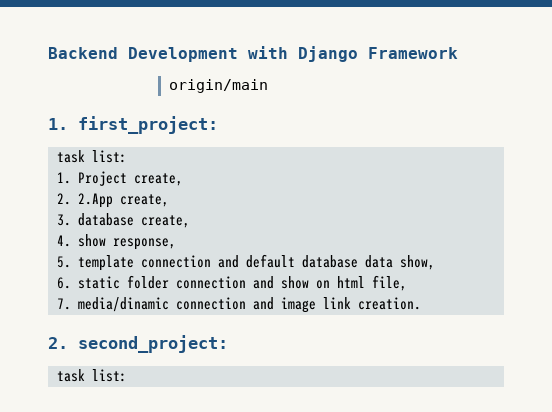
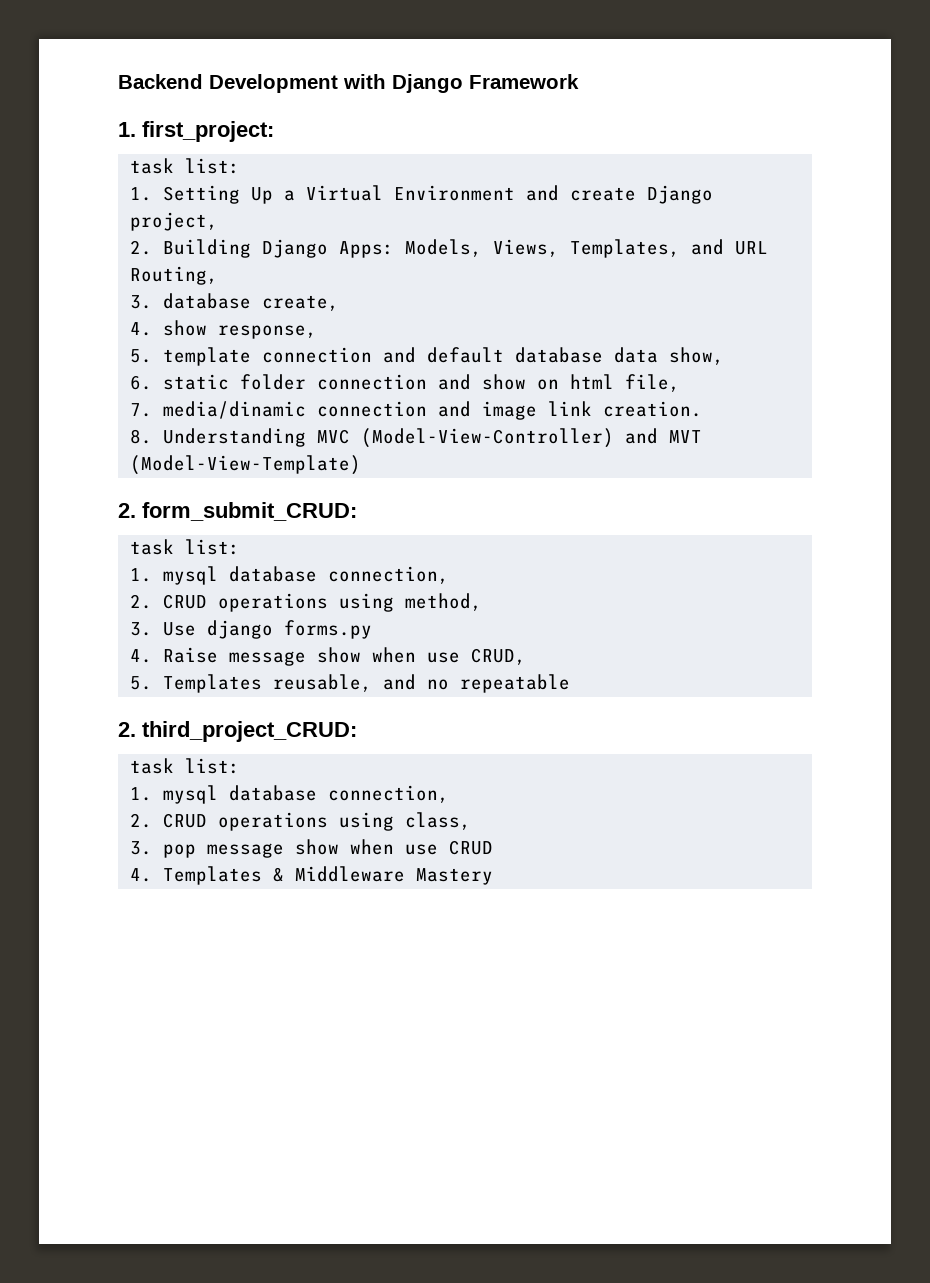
- origin/main
- 1. Project create,
- 2. 2.App create,
+ 1. Setting Up a Virtual Environment and create Django project,
+ 2. Building Django Apps: Models, Views, Templates, and URL Routing,
- 2. second_project:
+ 8. Understanding MVC (Model-View-Controller) and MVT (Model-View-Template)
+ 2. form_submit_CRUD:
  task list:
+ 1. mysql database connection,
+ 2. CRUD operations using method,
+ 3. Use django forms.py
+ 4. Raise message show when use CRUD,
+ 5. Templates reusable, and no repeatable
+ 2. third_project_CRUD:
+ task list:
+ 1. mysql database connection,
+ 2. CRUD operations using class,
+ 3. pop message show when use CRUD
+ 4. Templates & Middleware Mastery

